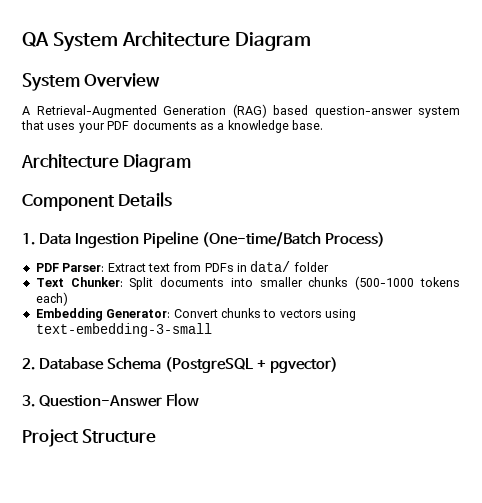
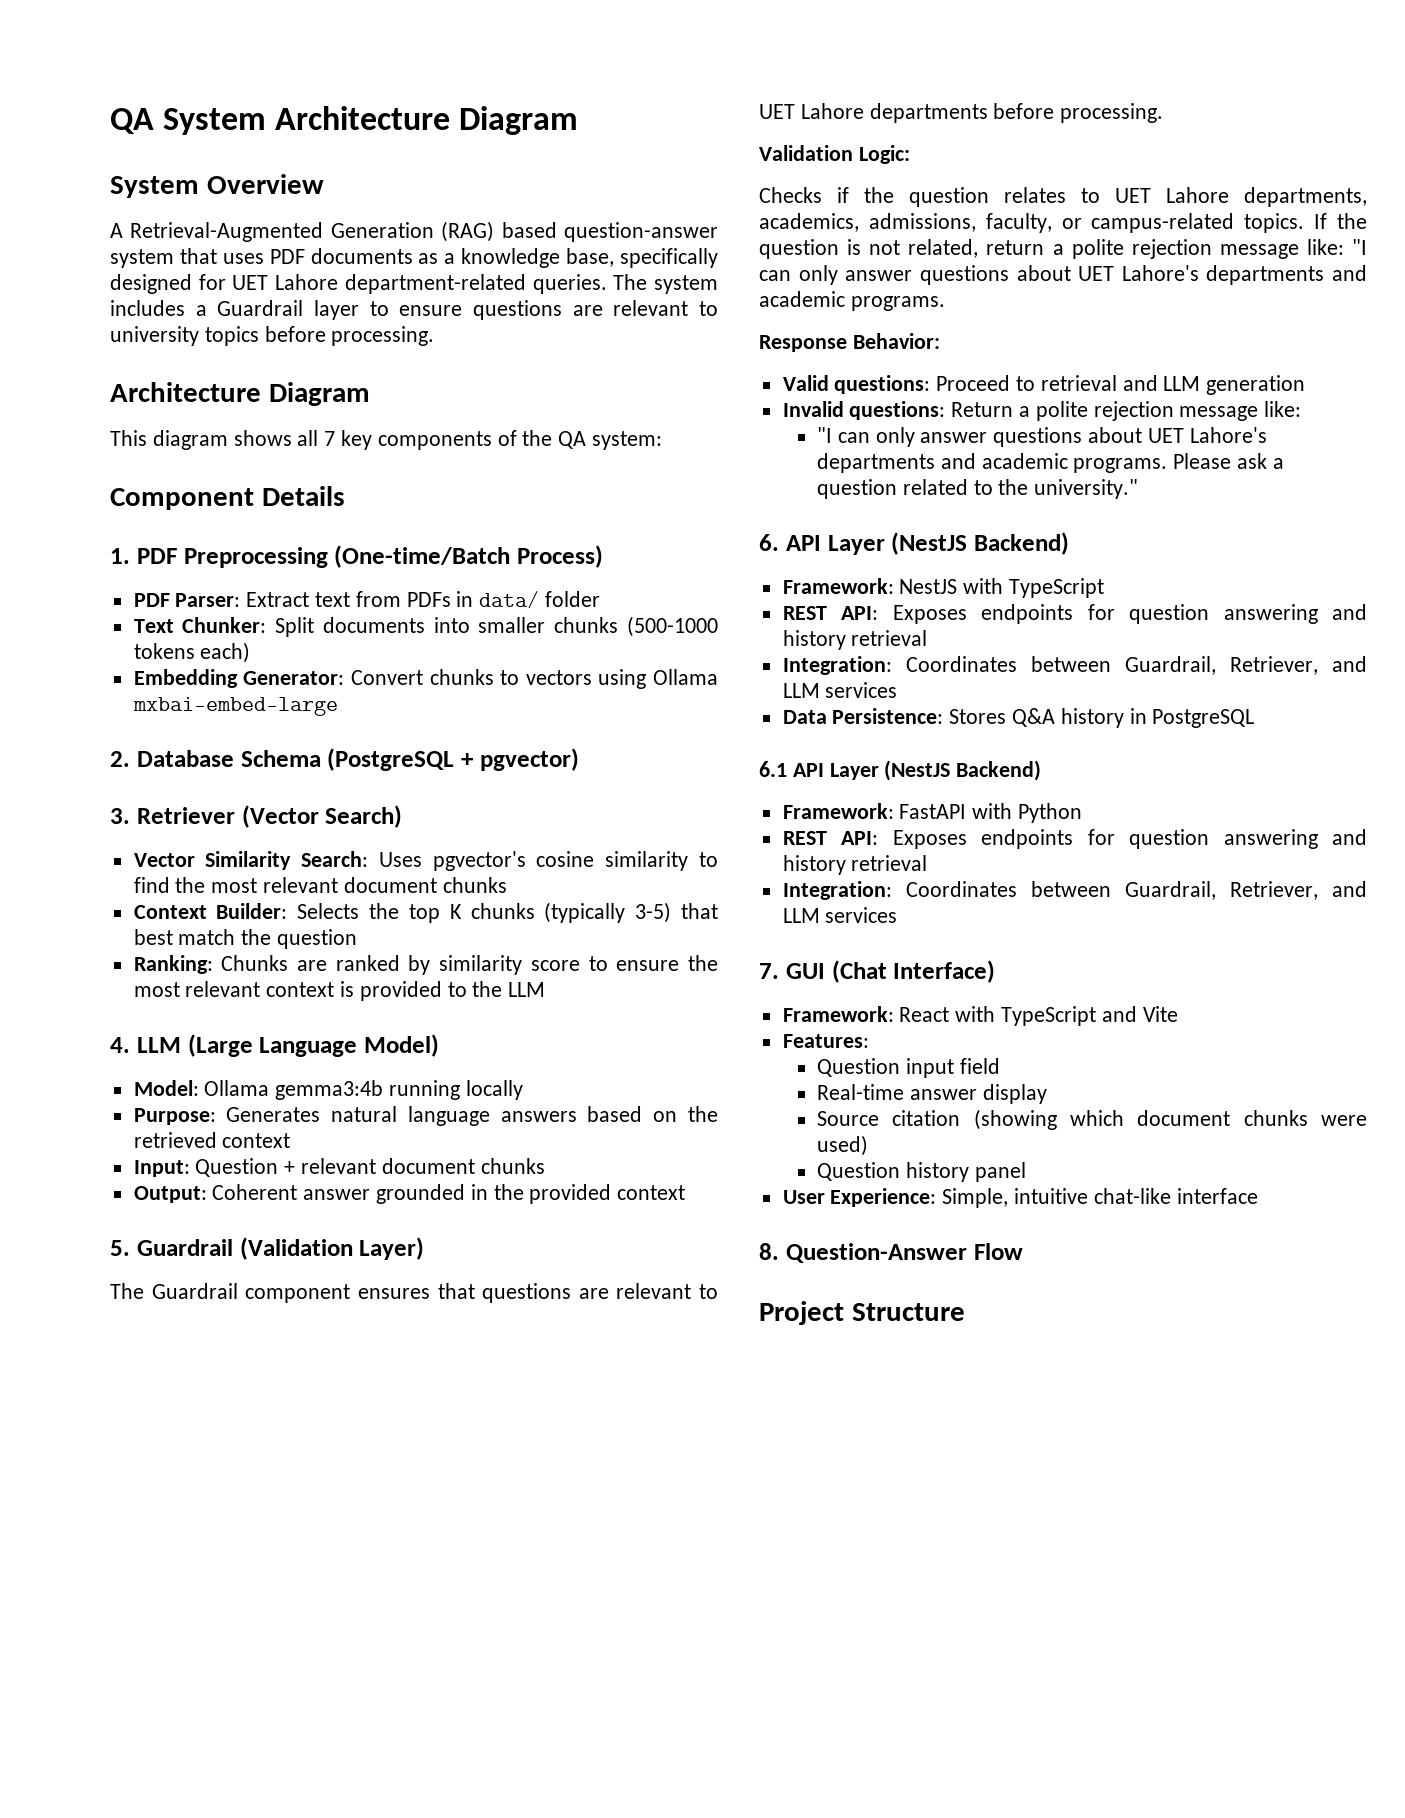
- A Retrieval-Augmented Generation (RAG) based question-answer system that uses your PDF documents as a knowledge base.
+ A Retrieval-Augmented Generation (RAG) based question-answer system that uses PDF documents as a knowledge base, specifically designed for UET Lahore department-related queries. The system includes a Guardrail layer to ensure questions are relevant to university topics before processing.
  Architecture Diagram
+ This diagram shows all 7 key components of the QA system:
- 1. Data Ingestion Pipeline (One-time/Batch Process)
+ 1. PDF Preprocessing (One-time/Batch Process)
- Embedding Generator: Convert chunks to vectors using text-embedding-3-small
+ Embedding Generator: Convert chunks to vectors using Ollama mxbai-embed-large
- 3. Question-Answer Flow
+ 3. Retriever (Vector Search)
+ Vector Similarity Search: Uses pgvector's cosine similarity to find the most relevant document chunks
+ Context Builder: Selects the top K chunks (typically 3-5) that best match the question
+ Ranking: Chunks are ranked by similarity score to ensure the most relevant context is provided to the LLM
+ 4. LLM (Large Language Model)
+ Model: Ollama gemma3:4b running locally
+ Purpose: Generates natural language answers based on the retrieved context
+ Input: Question + relevant document chunks
+ Output: Coherent answer grounded in the provided context
+ 5. Guardrail (Validation Layer)
+ The Guardrail component ensures that questions are relevant to UET Lahore departments before processing.
+ Validation Logic:
+ Checks if the question relates to UET Lahore departments, academics, admissions, faculty, or campus-related topics. If the question is not related, return a polite rejection message like: "I can only answer questions about UET Lahore's departments and academic programs.
+ Response Behavior:
+ Valid questions: Proceed to retrieval and LLM generation
+ Invalid questions: Return a polite rejection message like:
+ "I can only answer questions about UET Lahore's departments and academic programs. Please ask a question related to the university."
+ 6. API Layer (NestJS Backend)
+ Framework: NestJS with TypeScript
+ REST API: Exposes endpoints for question answering and history retrieval
+ Integration: Coordinates between Guardrail, Retriever, and LLM services
+ Data Persistence: Stores Q&A history in PostgreSQL
+ 6.1 API Layer (NestJS Backend)
+ Framework: FastAPI with Python
+ REST API: Exposes endpoints for question answering and history retrieval
+ Integration: Coordinates between Guardrail, Retriever, and LLM services
+ 7. GUI (Chat Interface)
+ Framework: React with TypeScript and Vite
+ Features:
+ Question input field
+ Real-time answer display
+ Source citation (showing which document chunks were used)
+ Question history panel
+ User Experience: Simple, intuitive chat-like interface
+ 8. Question-Answer Flow

